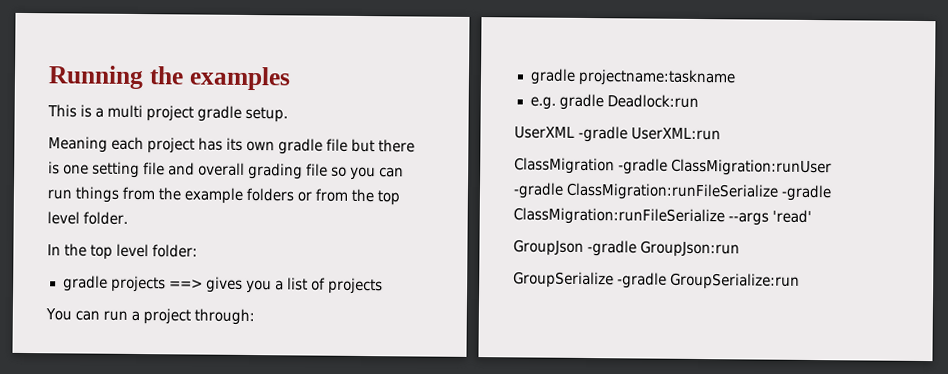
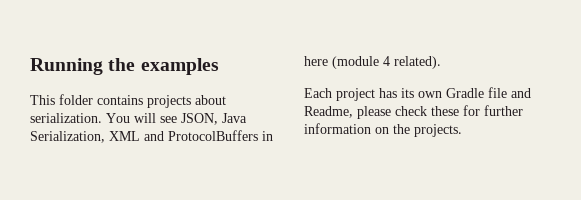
- This is a multi project gradle setup.
- Meaning each project has its own gradle file but there is one setting file and overall grading file so you can run things from the example folders or from the top level folder.
- In the top level folder:
- gradle projects ==> gives you a list of projects
- You can run a project through:
- gradle projectname:taskname
- e.g. gradle Deadlock:run
- UserXML -gradle UserXML:run
- ClassMigration -gradle ClassMigration:runUser -gradle ClassMigration:runFileSerialize -gradle ClassMigration:runFileSerialize --args 'read'
- GroupJson -gradle GroupJson:run
- GroupSerialize -gradle GroupSerialize:run
+ This folder contains projects about serialization. You will see JSON, Java Serialization, XML and ProtocolBuffers in here (module 4 related).
+ Each project has its own Gradle file and Readme, please check these for further information on the projects.

